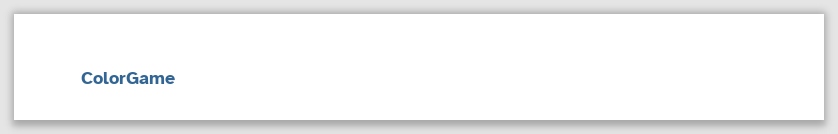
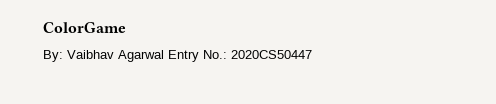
+ By: Vaibhav Agarwal Entry No.: 2020CS50447

